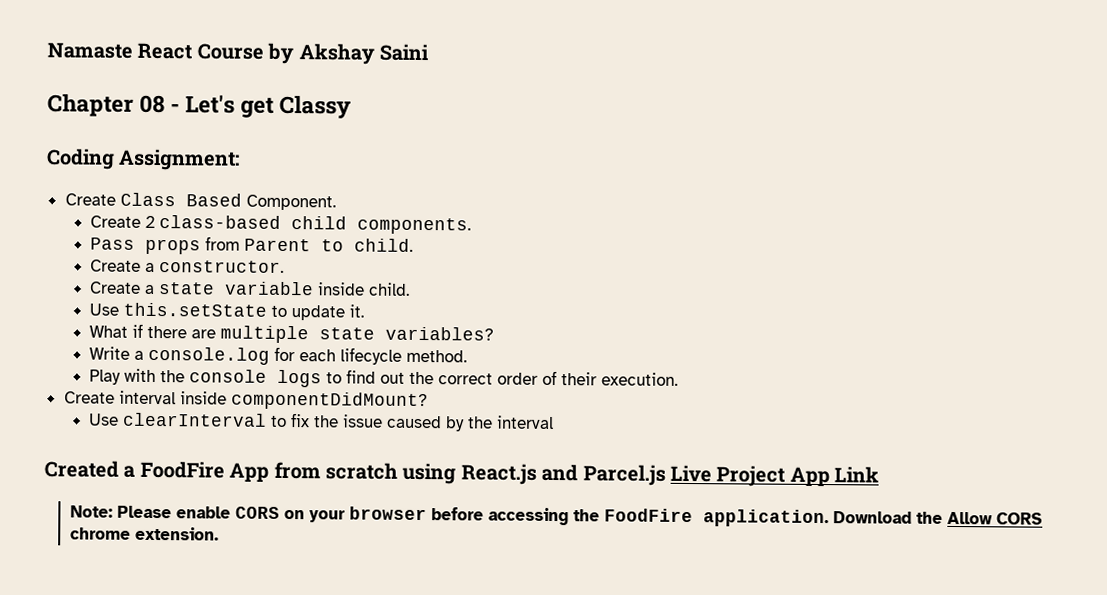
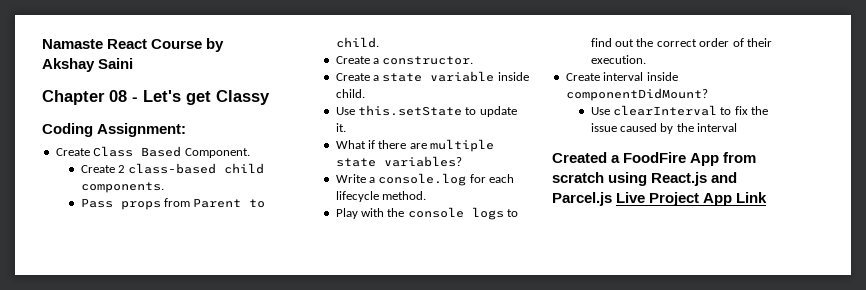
- Note: Please enable CORS on your browser before accessing the FoodFire application. Download the Allow CORS chrome extension.

